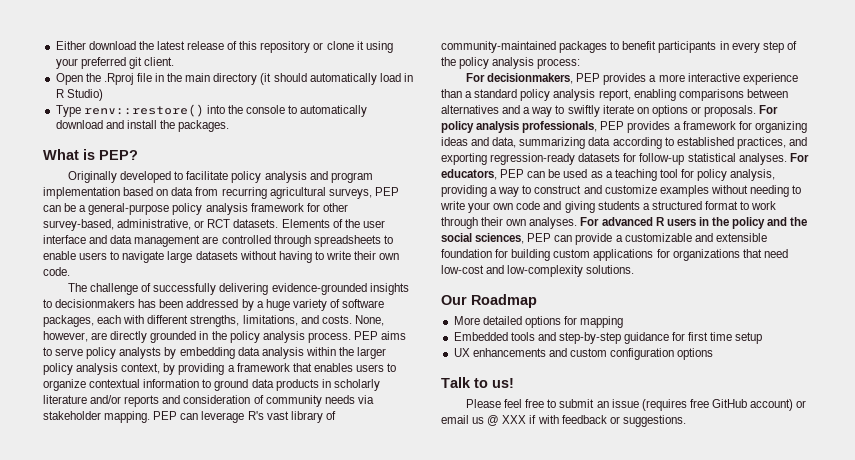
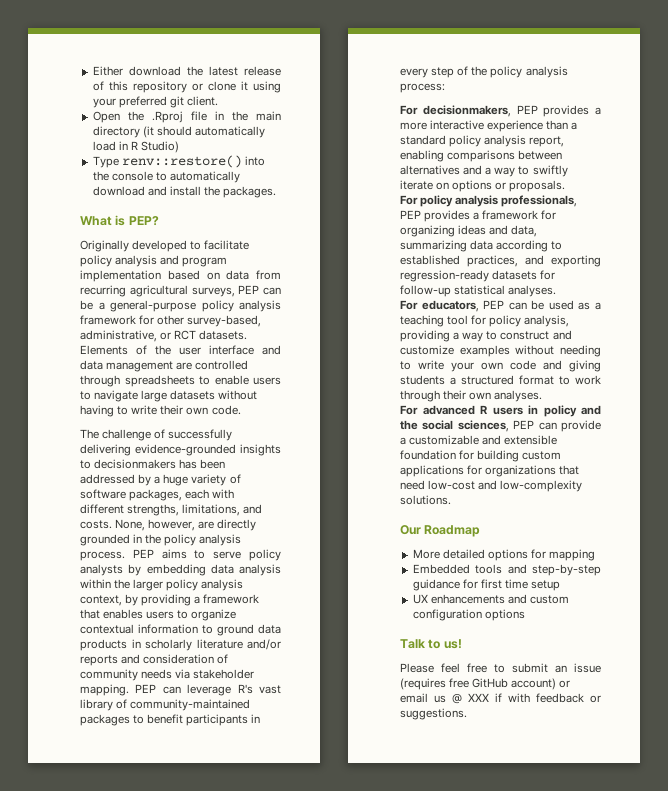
- For decisionmakers, PEP provides a more interactive experience than a standard policy analysis report, enabling comparisons between alternatives and a way to swiftly iterate on options or proposals. For policy analysis professionals, PEP provides a framework for organizing ideas and data, summarizing data according to established practices, and exporting regression-ready datasets for follow-up statistical analyses. For educators, PEP can be used as a teaching tool for policy analysis, providing a way to construct and customize examples without needing to write your own code and giving students a structured format to work through their own analyses. For advanced R users in the policy and the social sciences, PEP can provide a customizable and extensible foundation for building custom applications for organizations that need low-cost and low-complexity solutions.
+ For decisionmakers, PEP provides a more interactive experience than a standard policy analysis report, enabling comparisons between alternatives and a way to swiftly iterate on options or proposals.
+ For policy analysis professionals, PEP provides a framework for organizing ideas and data, summarizing data according to established practices, and exporting regression-ready datasets for follow-up statistical analyses.
+ For educators, PEP can be used as a teaching tool for policy analysis, providing a way to construct and customize examples without needing to write your own code and giving students a structured format to work through their own analyses.
+ For advanced R users in policy and the social sciences, PEP can provide a customizable and extensible foundation for building custom applications for organizations that need low-cost and low-complexity solutions.

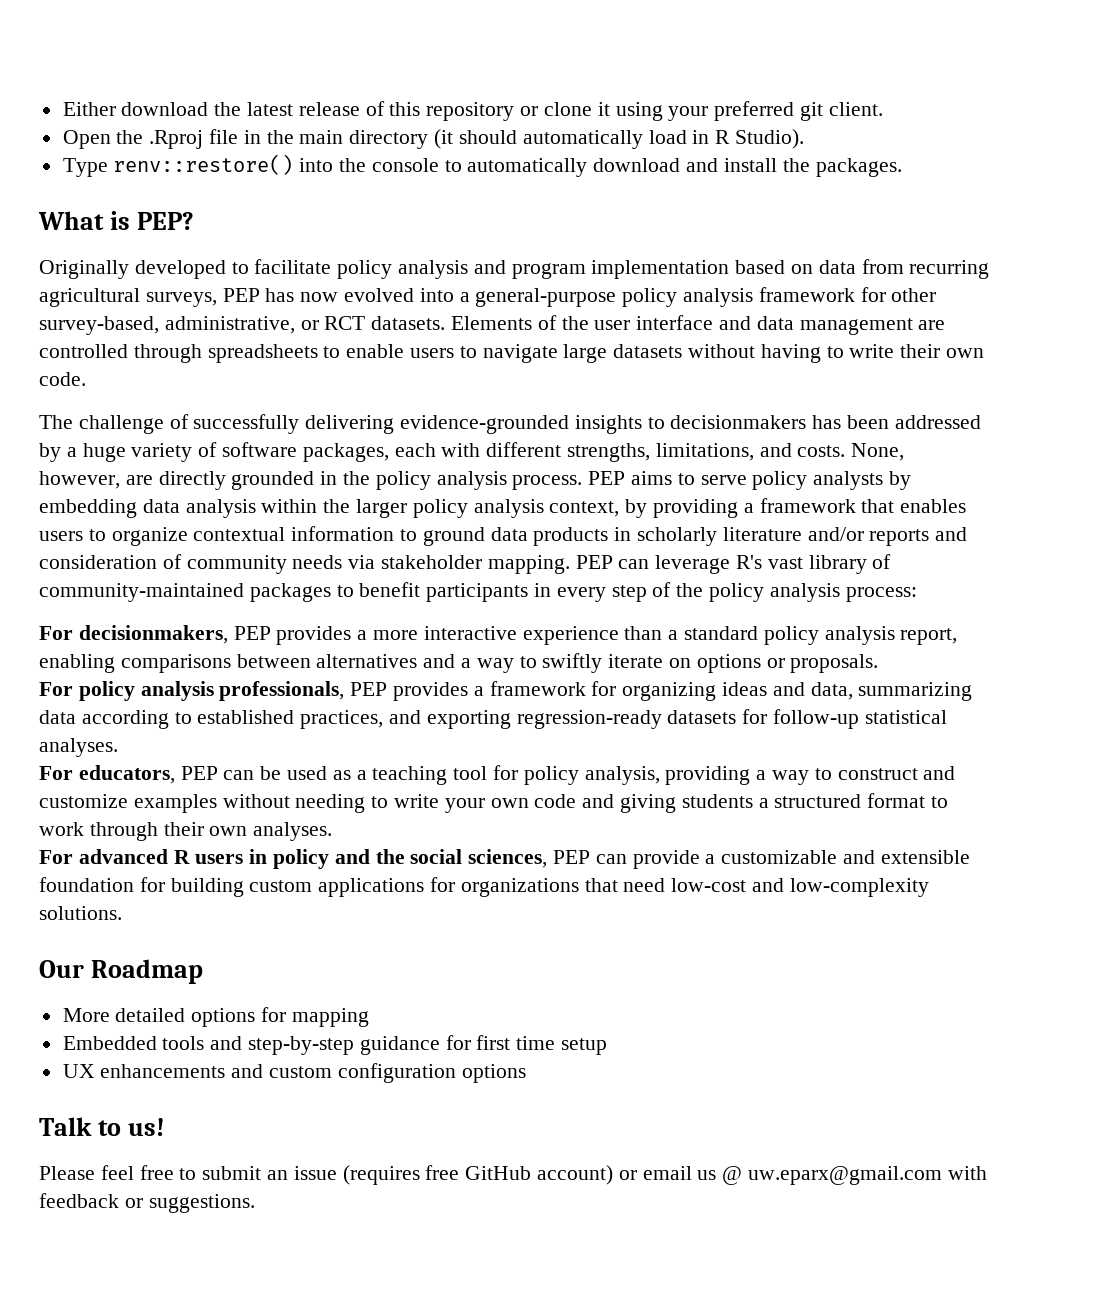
- Open the .Rproj file in the main directory (it should automatically load in R Studio)
+ Open the .Rproj file in the main directory (it should automatically load in R Studio).
- Originally developed to facilitate policy analysis and program implementation based on data from recurring agricultural surveys, PEP can be a general-purpose policy analysis framework for other survey-based, administrative, or RCT datasets.
+ Originally developed to facilitate policy analysis and program implementation based on data from recurring agricultural surveys, PEP has now evolved into a general-purpose policy analysis framework for other survey-based, administrative, or RCT datasets.
- Please feel free to submit an issue (requires free GitHub account) or email us @ XXX if with feedback or suggestions.
+ Please feel free to submit an issue (requires free GitHub account) or email us @ uw.eparx@gmail.com with feedback or suggestions.

